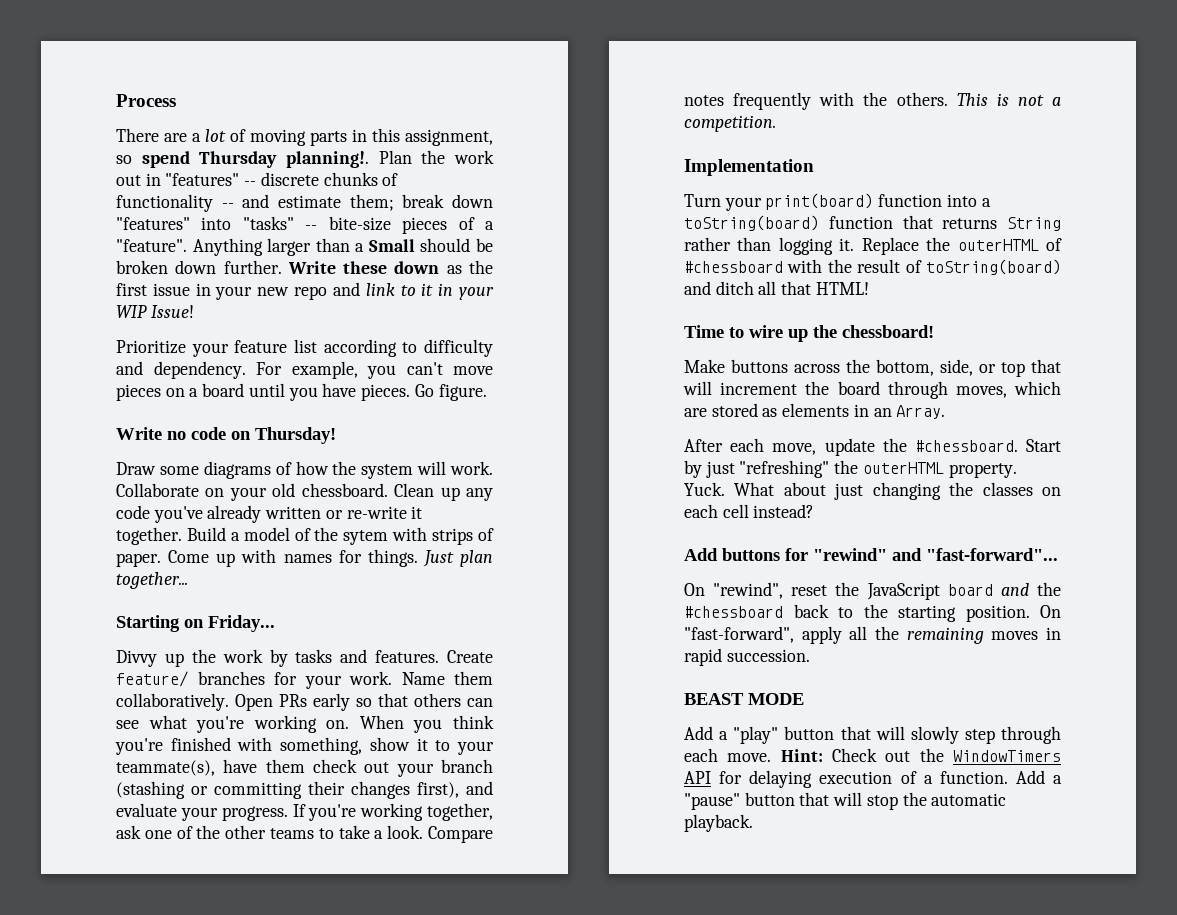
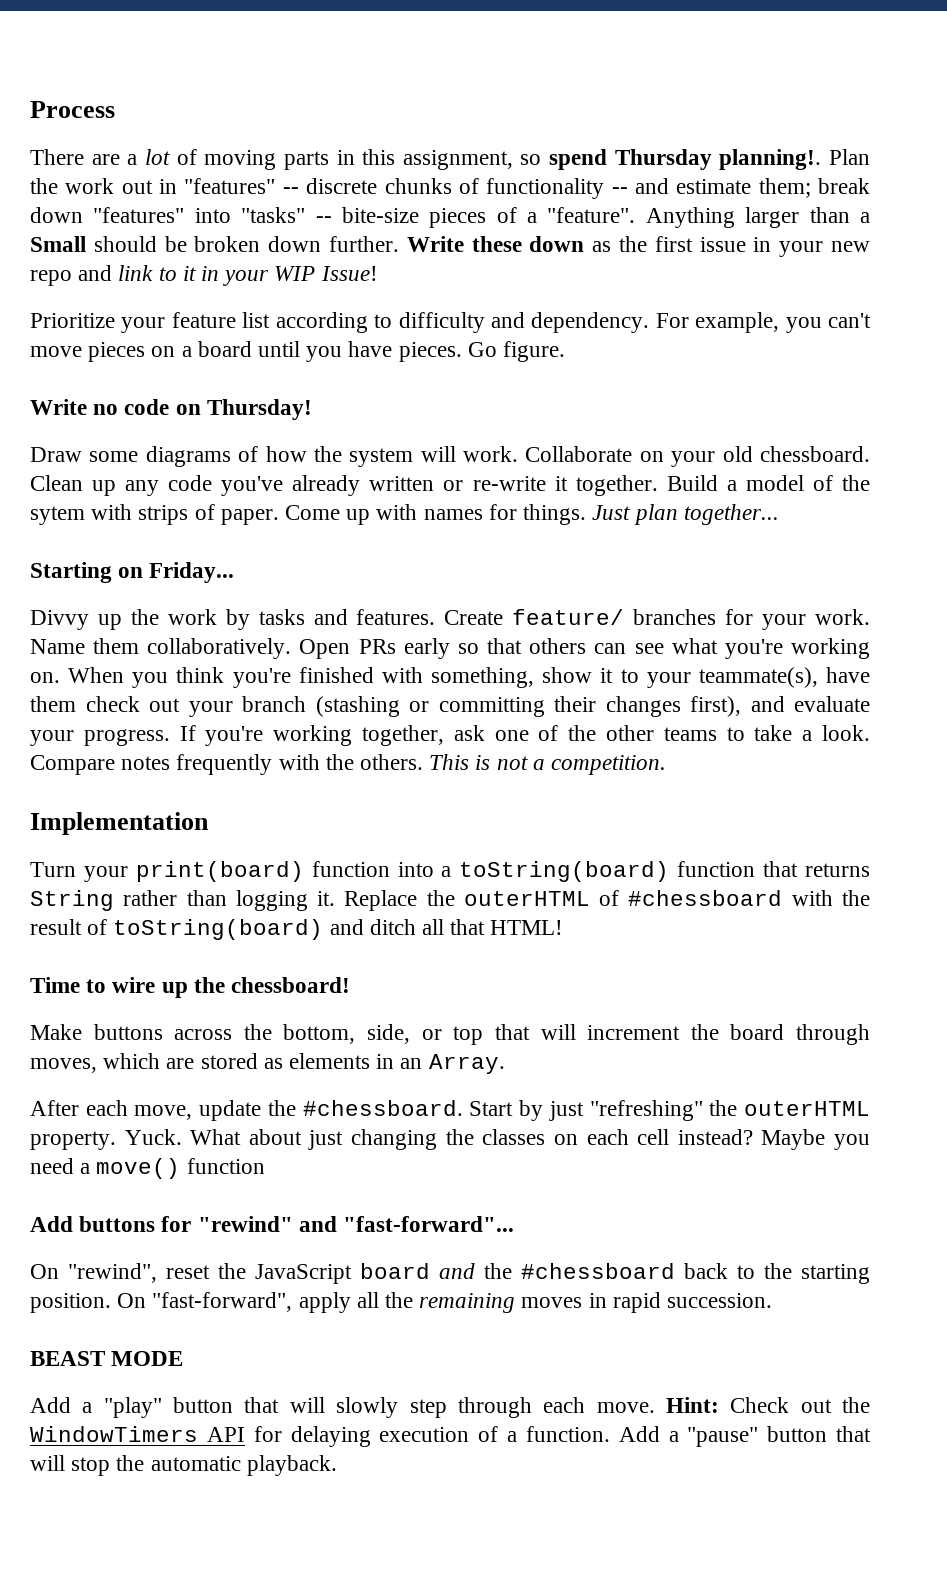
+ Maybe you need a move() function

